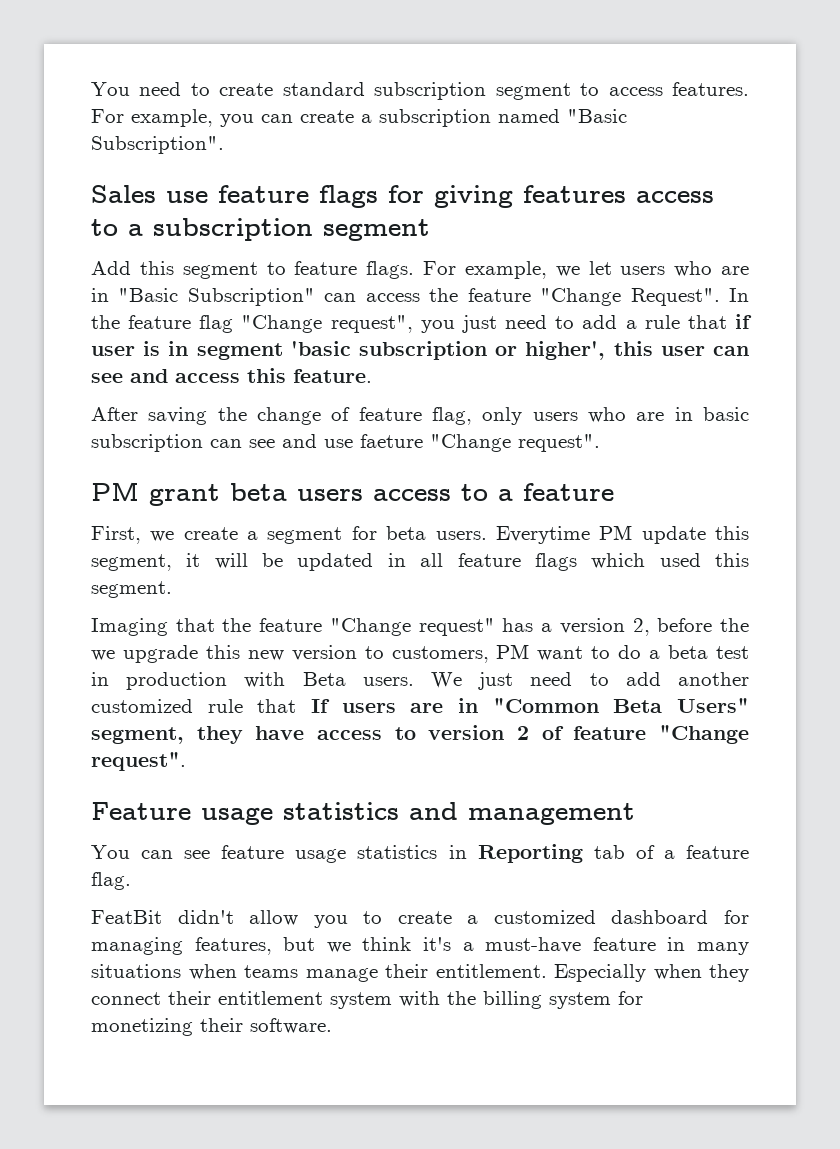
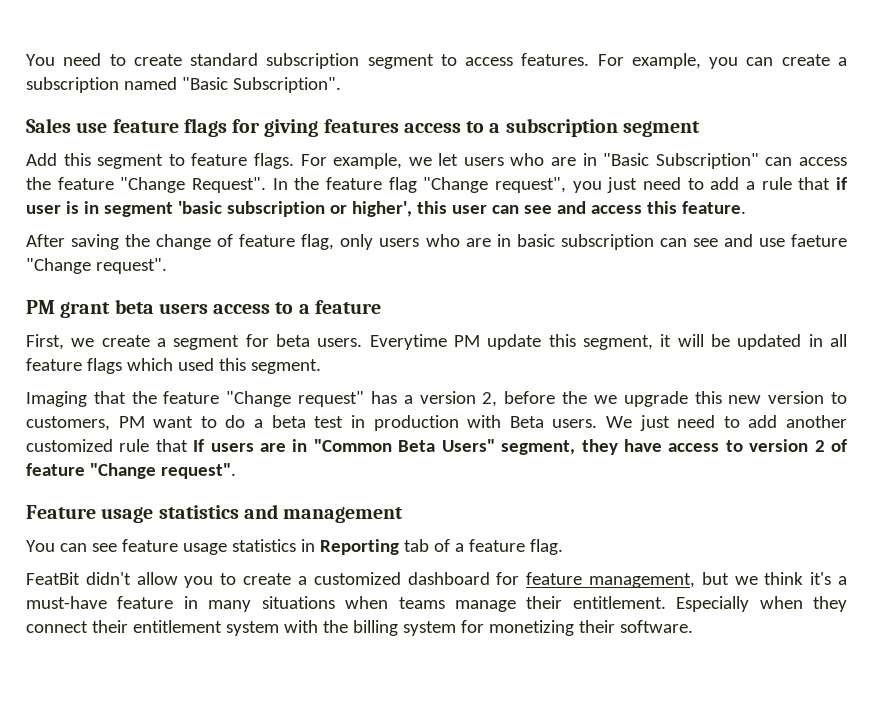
- FeatBit didn't allow you to create a customized dashboard for managing features, but we think it's a must-have feature in many situations when teams manage their entitlement.
+ FeatBit didn't allow you to create a customized dashboard for feature management, but we think it's a must-have feature in many situations when teams manage their entitlement.

